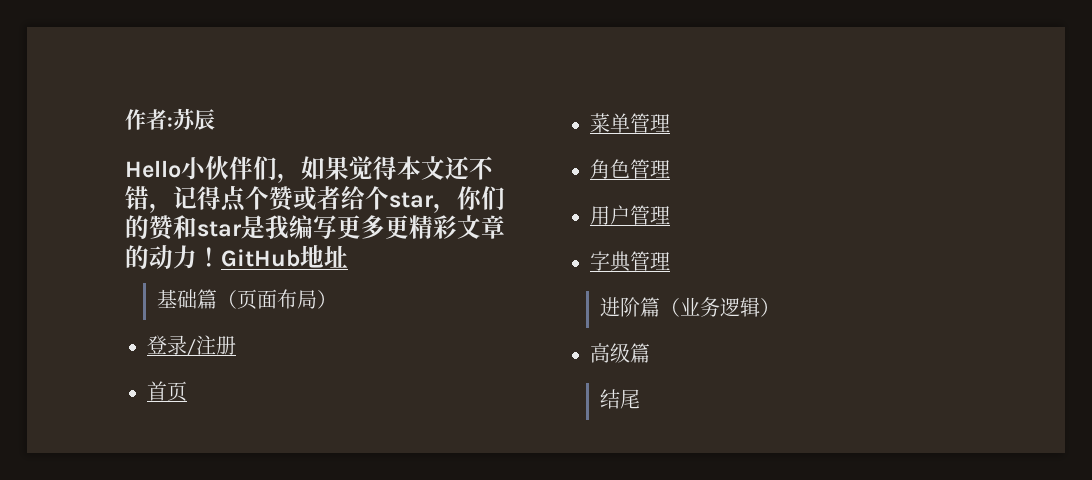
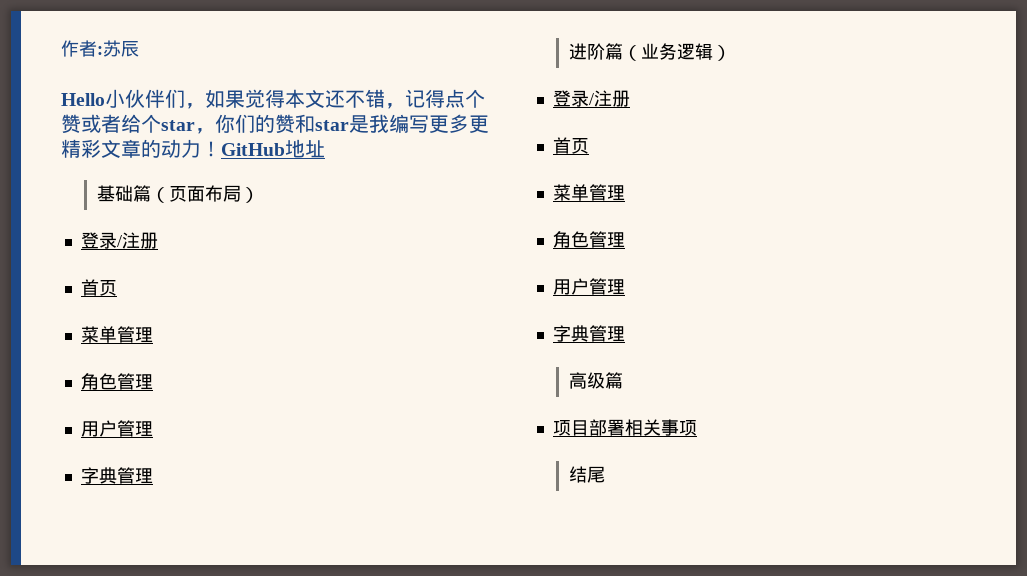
  进阶篇（业务逻辑）
+ 登录/注册
+ 首页
+ 菜单管理
+ 角色管理
+ 用户管理
+ 字典管理
  高级篇
+ 项目部署相关事项

